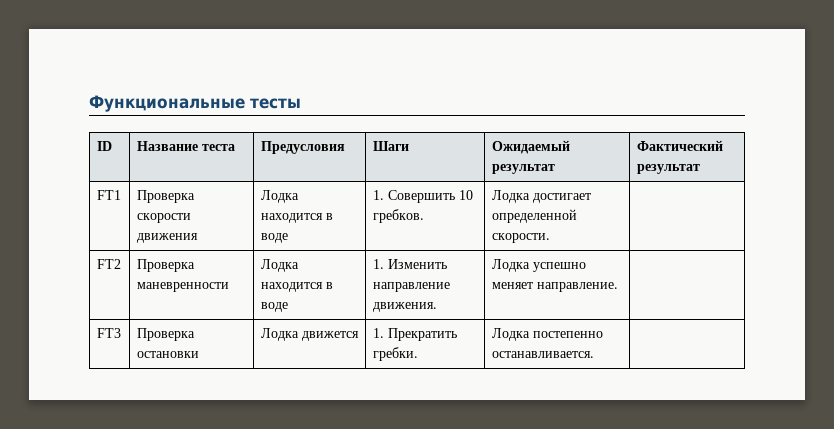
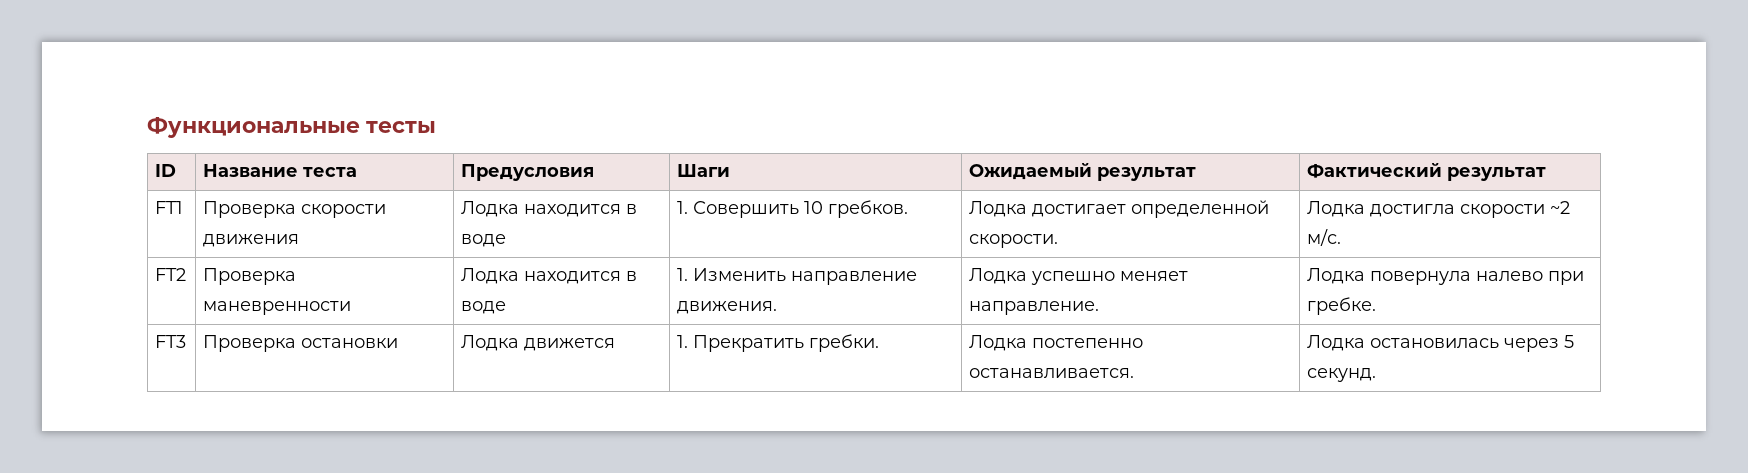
- FT1 | Проверка скорости движения | Лодка находится в воде | 1. Совершить 10 гребков. | Лодка достигает определенной скорости. |
+ FT1 | Проверка скорости движения | Лодка находится в воде | 1. Совершить 10 гребков. | Лодка достигает определенной скорости. | Лодка достигла скорости ~2 м/с.
- FT2 | Проверка маневренности | Лодка находится в воде | 1. Изменить направление движения. | Лодка успешно меняет направление. |
+ FT2 | Проверка маневренности | Лодка находится в воде | 1. Изменить направление движения. | Лодка успешно меняет направление. | Лодка повернула налево при гребке.
- FT3 | Проверка остановки | Лодка движется | 1. Прекратить гребки. | Лодка постепенно останавливается. |
+ FT3 | Проверка остановки | Лодка движется | 1. Прекратить гребки. | Лодка постепенно останавливается. | Лодка остановилась через 5 секунд.

